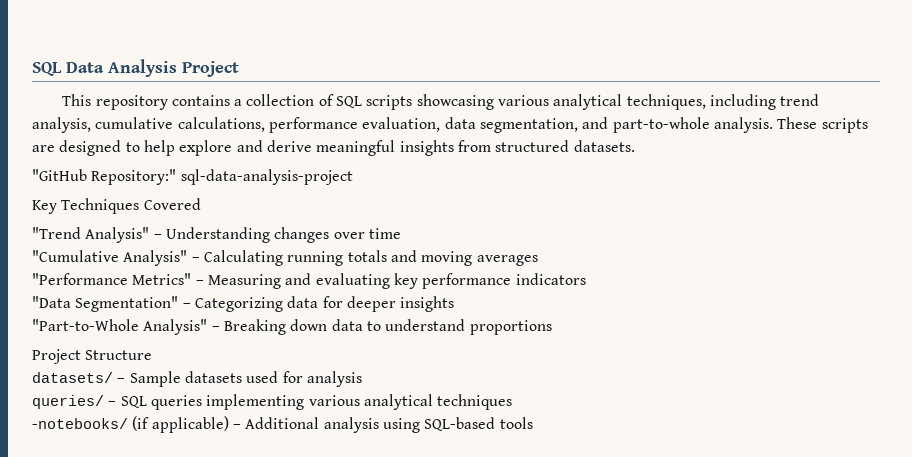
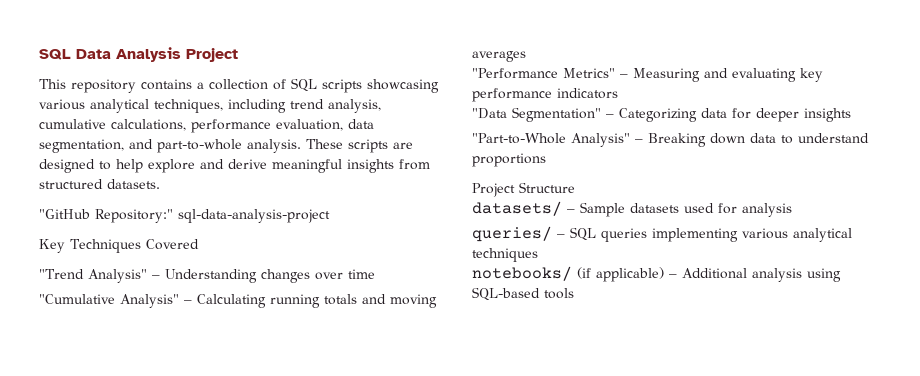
- -notebooks/ (if applicable) – Additional analysis using SQL-based tools
+ notebooks/ (if applicable) – Additional analysis using SQL-based tools

